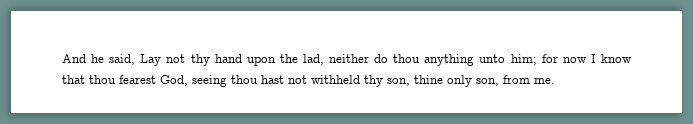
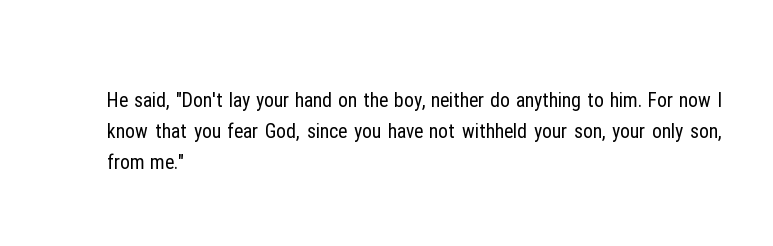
- And he said, Lay not thy hand upon the lad, neither do thou anything unto him; for now I know that thou fearest God, seeing thou hast not withheld thy son, thine only son, from me.
+ He said, "Don't lay your hand on the boy, neither do anything to him. For now I know that you fear God, since you have not withheld your son, your only son, from me."

